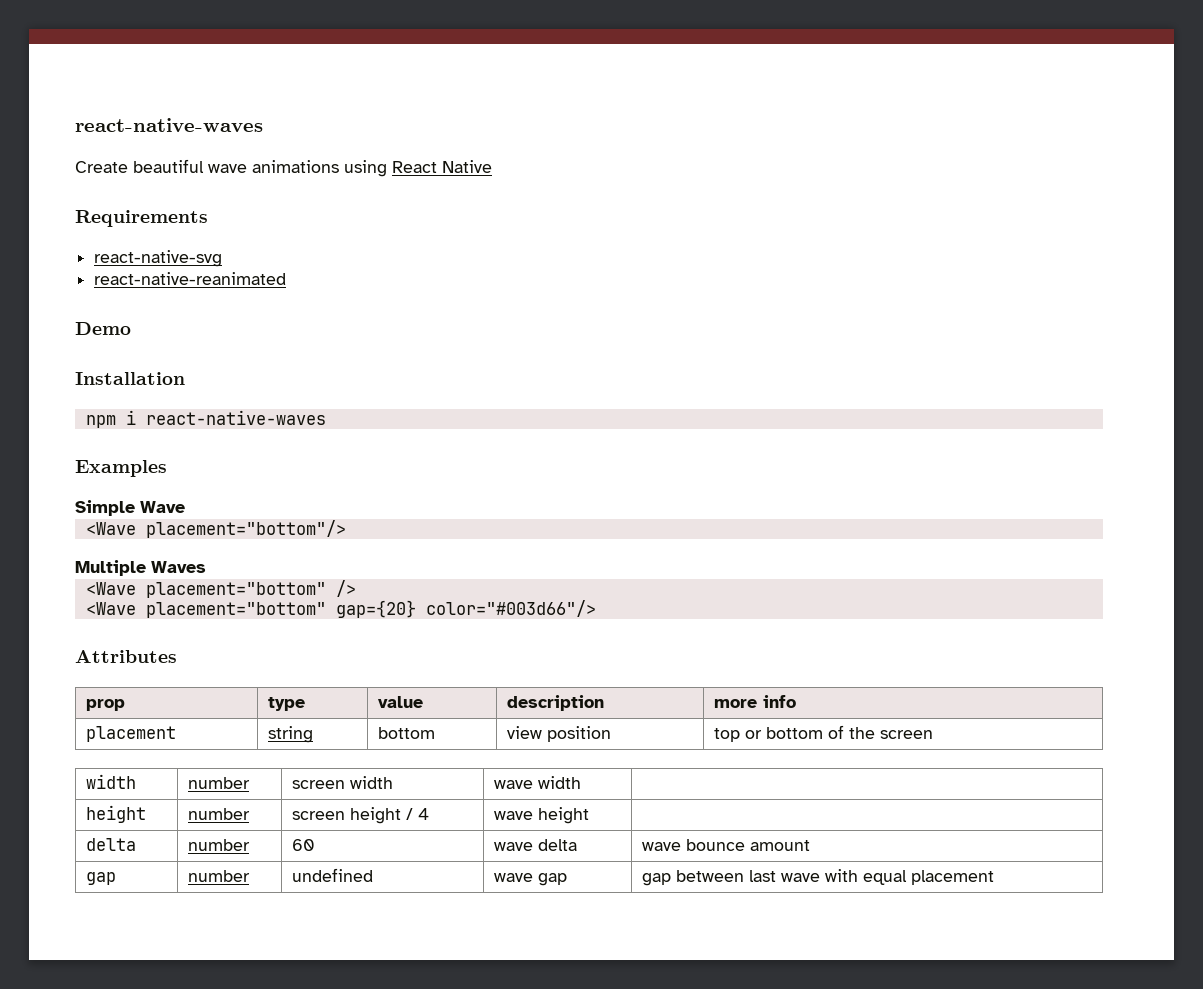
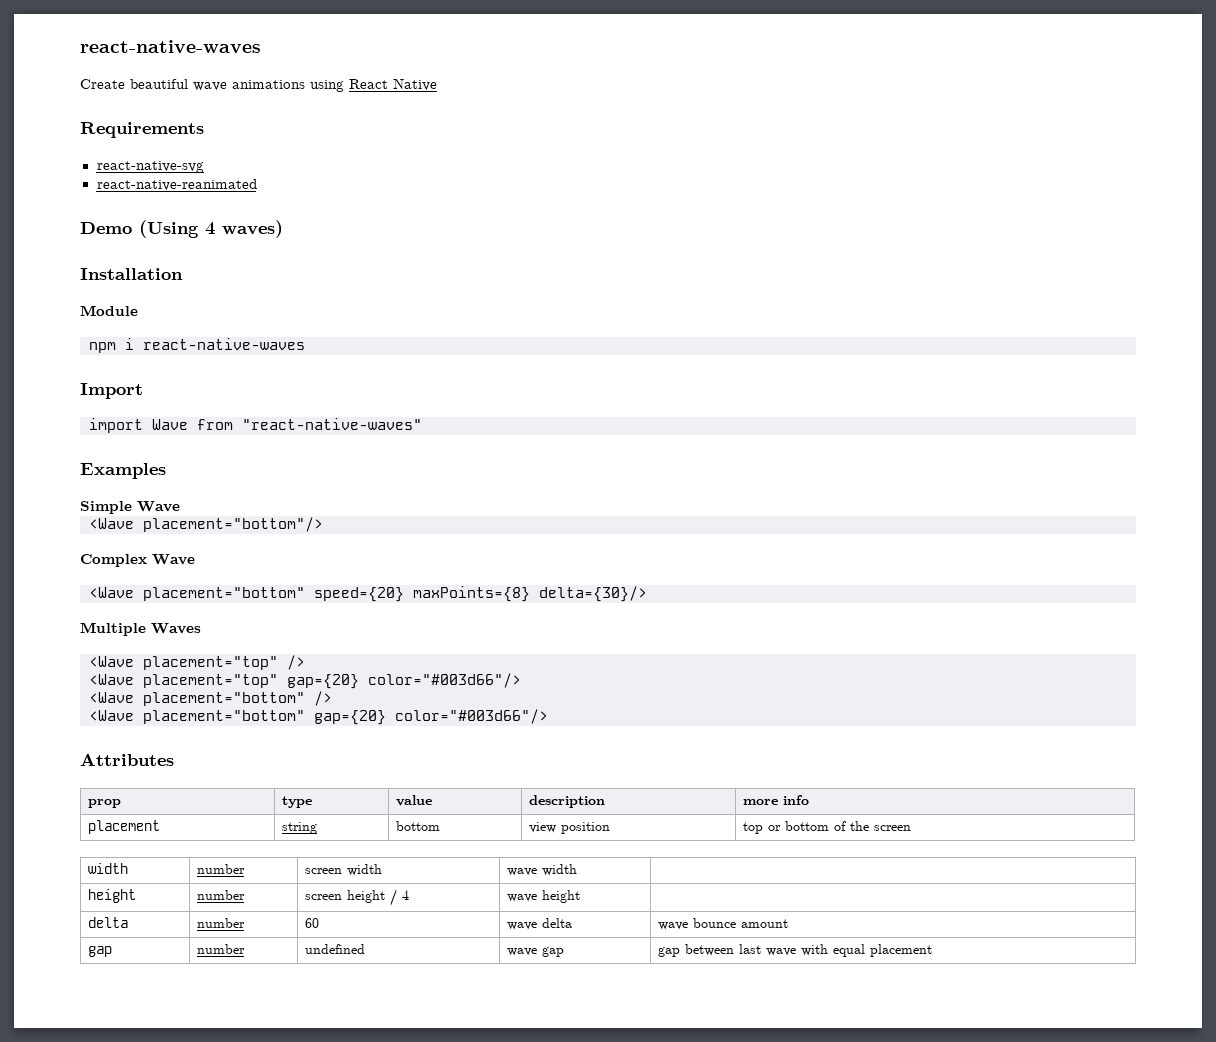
- Demo
+ Demo (Using 4 waves)
+ Module
+ Import
+ import Wave from "react-native-waves"
+ Complex Wave
+ <Wave placement="bottom" speed={20} maxPoints={8} delta={30}/>
  Multiple Waves
+ <Wave placement="top" />
+ <Wave placement="top" gap={20} color="#003d66"/>

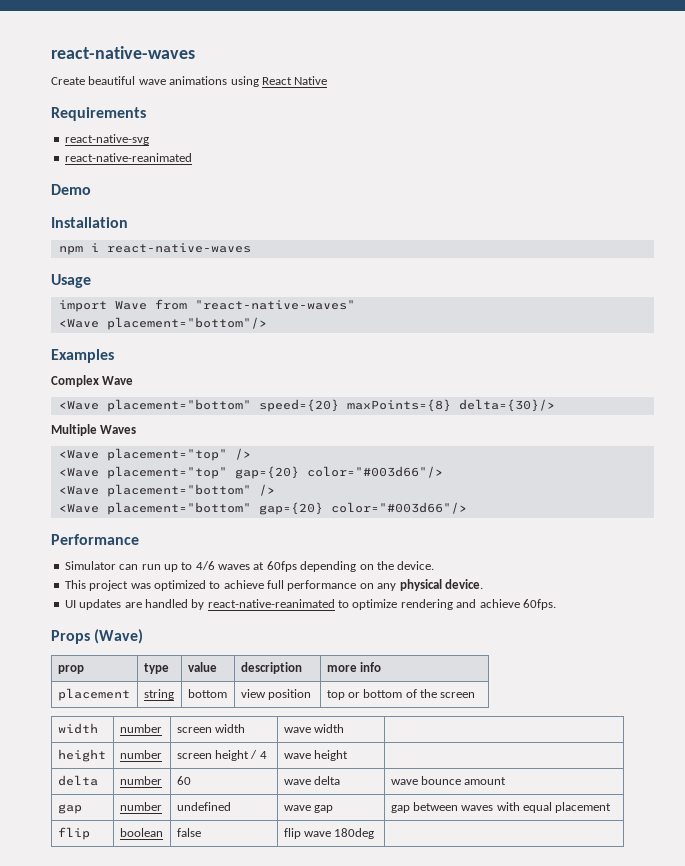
- Demo (Using 4 waves)
+ Demo
- Module
- Import
+ Usage
- Examples
- Simple Wave
+ Examples
- Attributes
+ Performance
+ Simulator can run up to 4/6 waves at 60fps depending on the device.
+ This project was optimized to achieve full performance on any physical device.
+ UI updates are handled by react-native-reanimated to optimize rendering and achieve 60fps.
+ Props (Wave)
- gap | number | undefined | wave gap | gap between last wave with equal placement
+ gap | number | undefined | wave gap | gap between waves with equal placement
+ flip | boolean | false | flip wave 180deg |

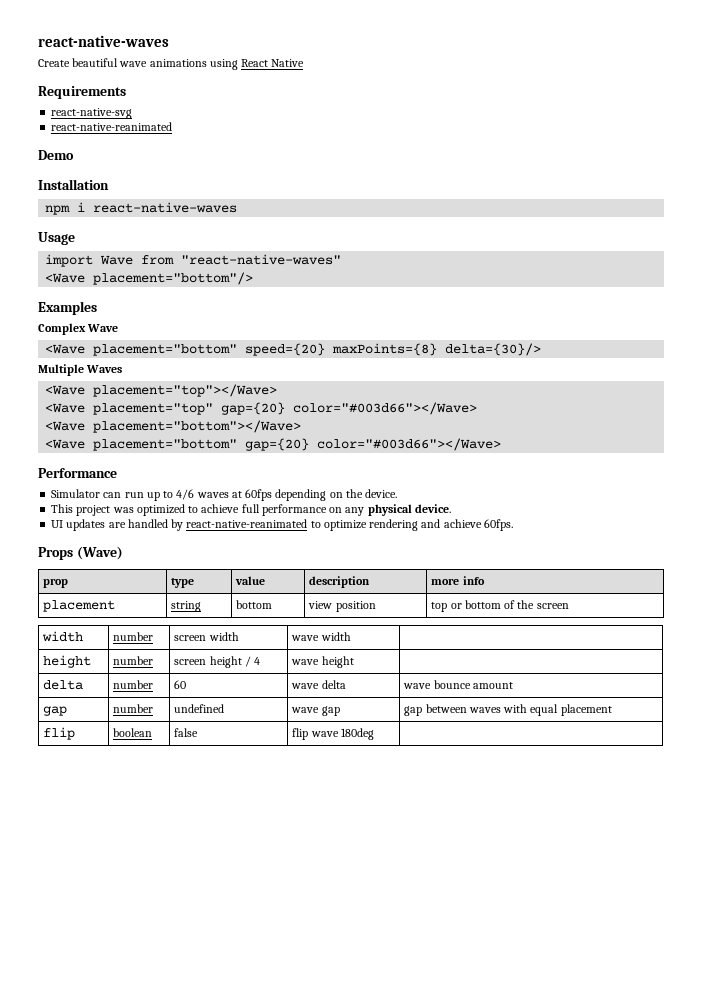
- <Wave placement="top" />
+ <Wave placement="top"></Wave>
- <Wave placement="top" gap={20} color="#003d66"/>
- <Wave placement="bottom" />
+ <Wave placement="top" gap={20} color="#003d66"></Wave>
+ <Wave placement="bottom"></Wave>
- <Wave placement="bottom" gap={20} color="#003d66"/>
+ <Wave placement="bottom" gap={20} color="#003d66"></Wave>

